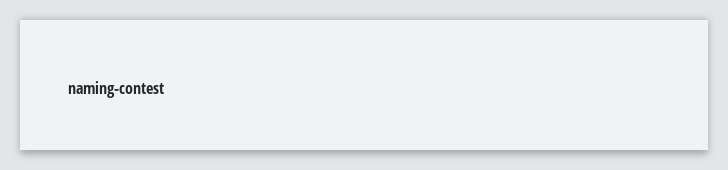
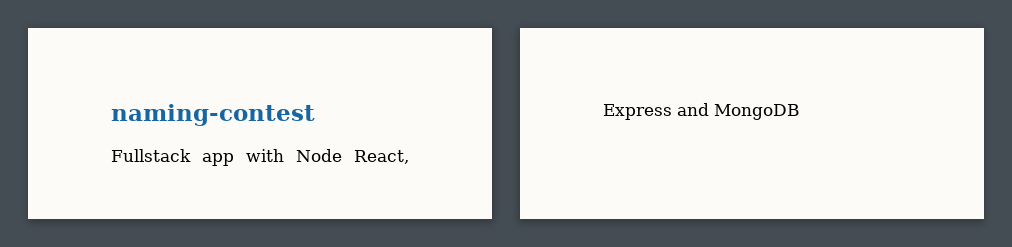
+ Fullstack app with Node React, Express and MongoDB

